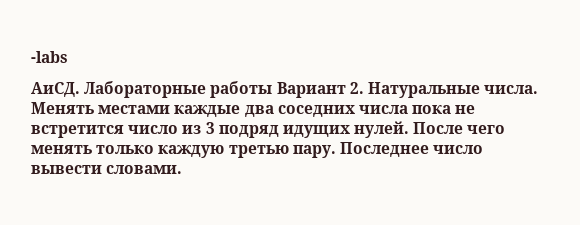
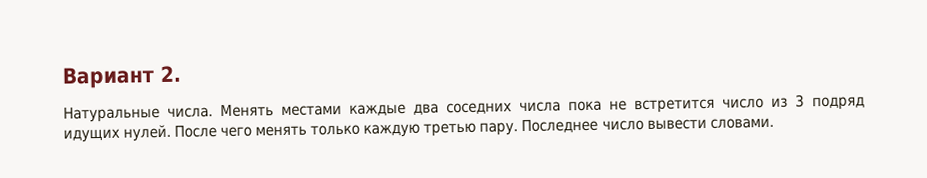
- -labs
- АиСД. Лабораторные работы Вариант 2. Натуральные числа.
+ Вариант 2.
+ Натуральные числа.

